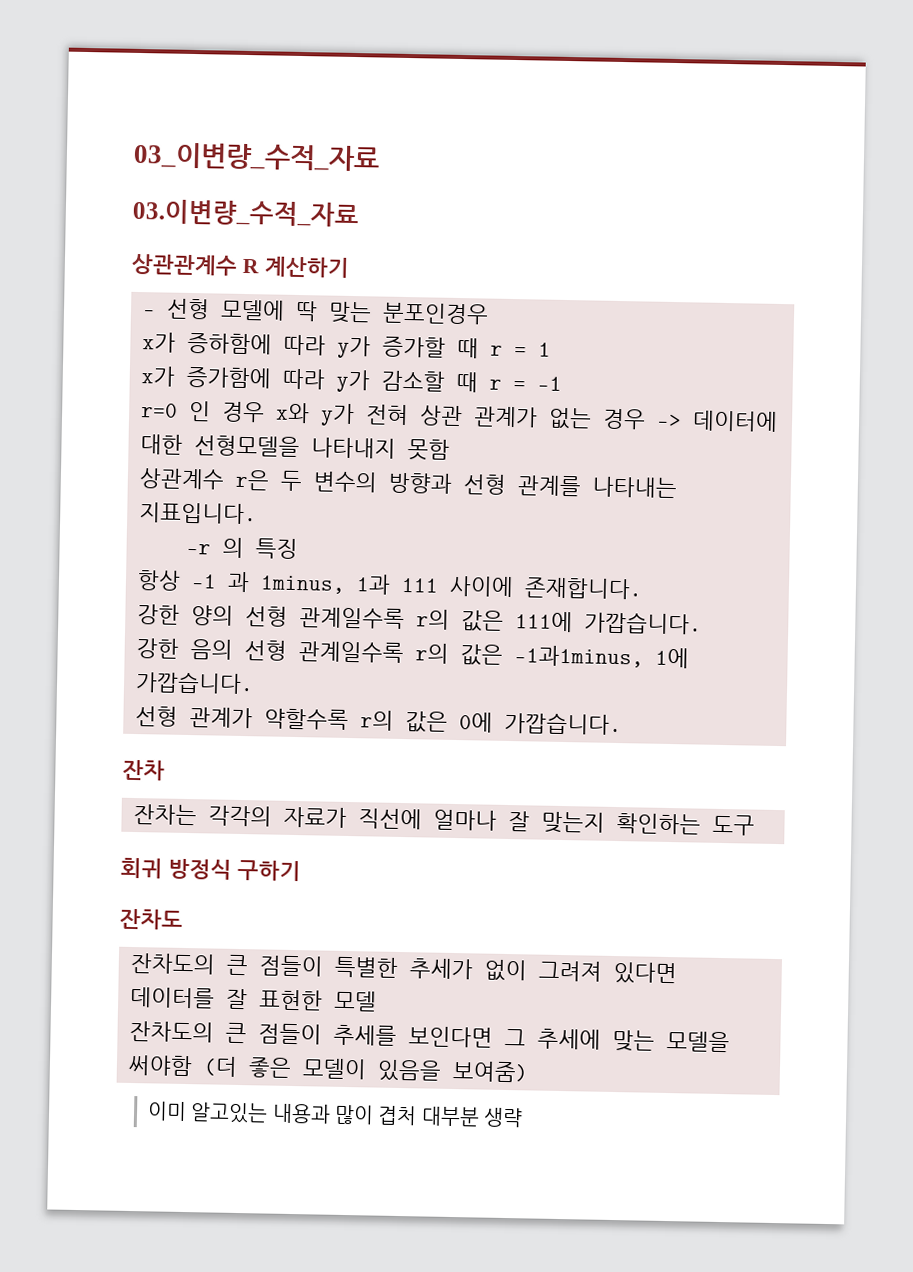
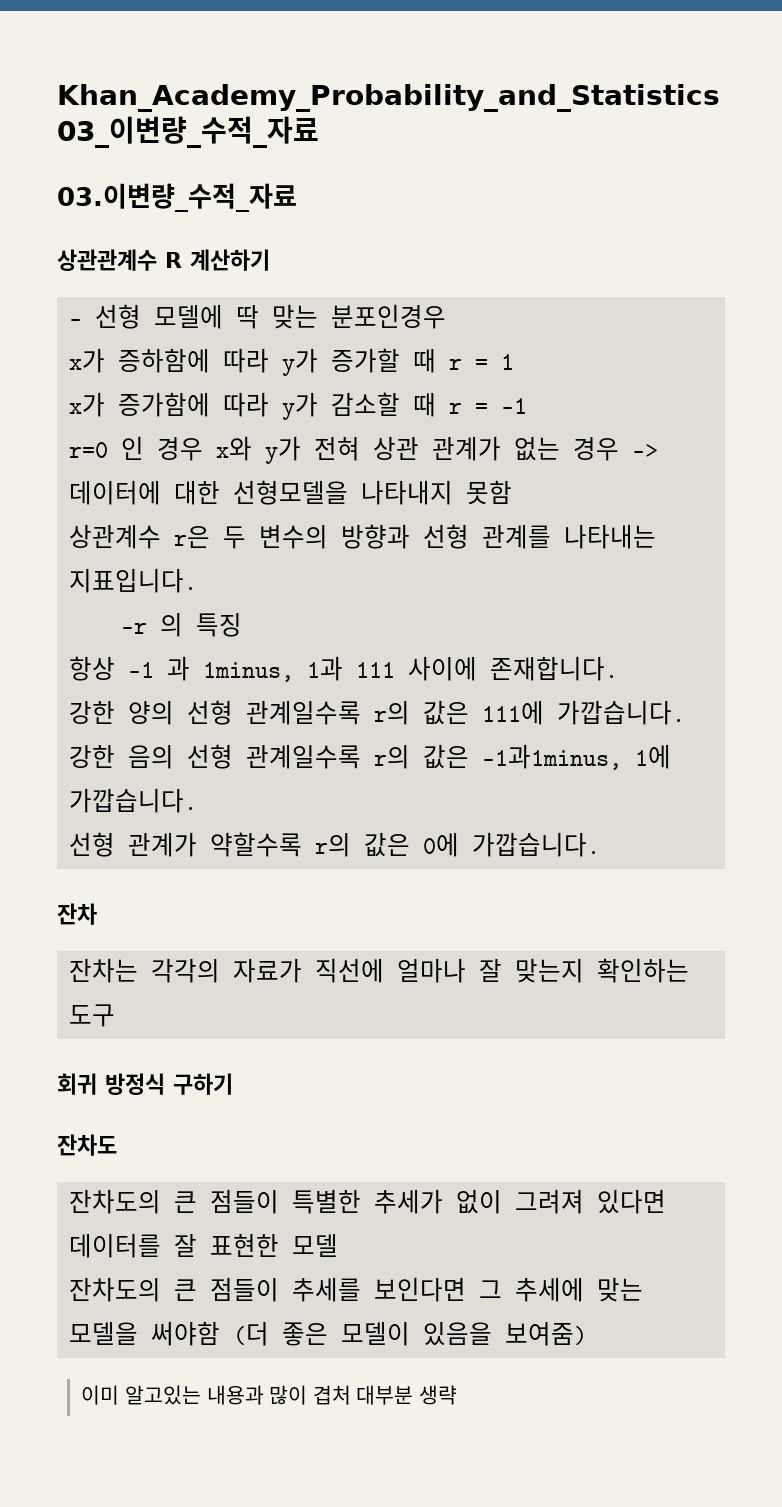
- 03_이변량_수적_자료
+ Khan_Academy_Probability_and_Statistics 03_이변량_수적_자료

